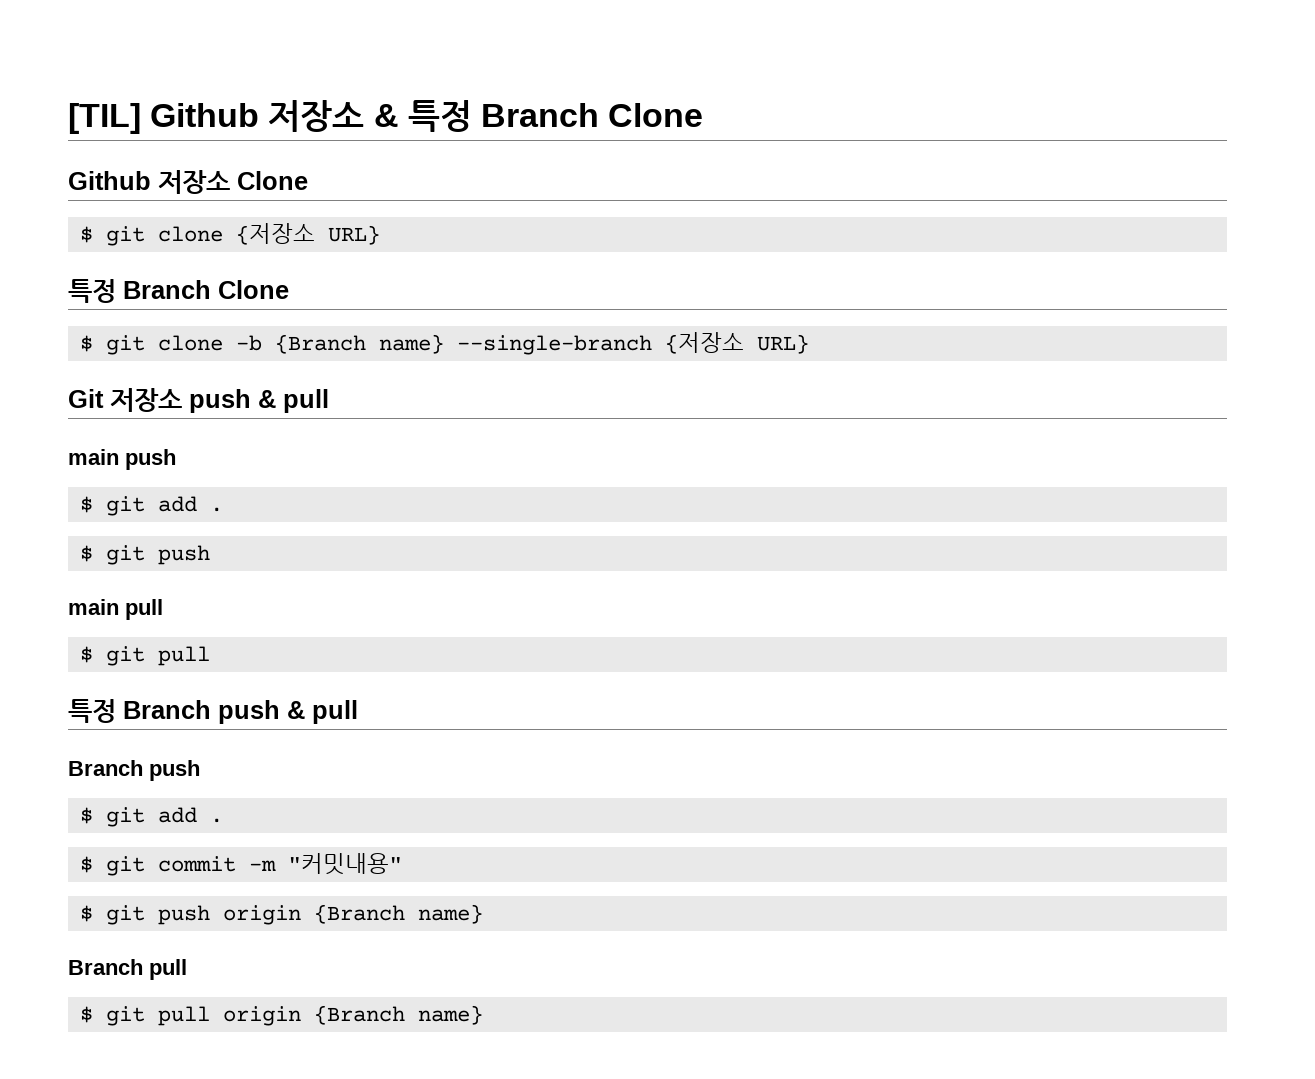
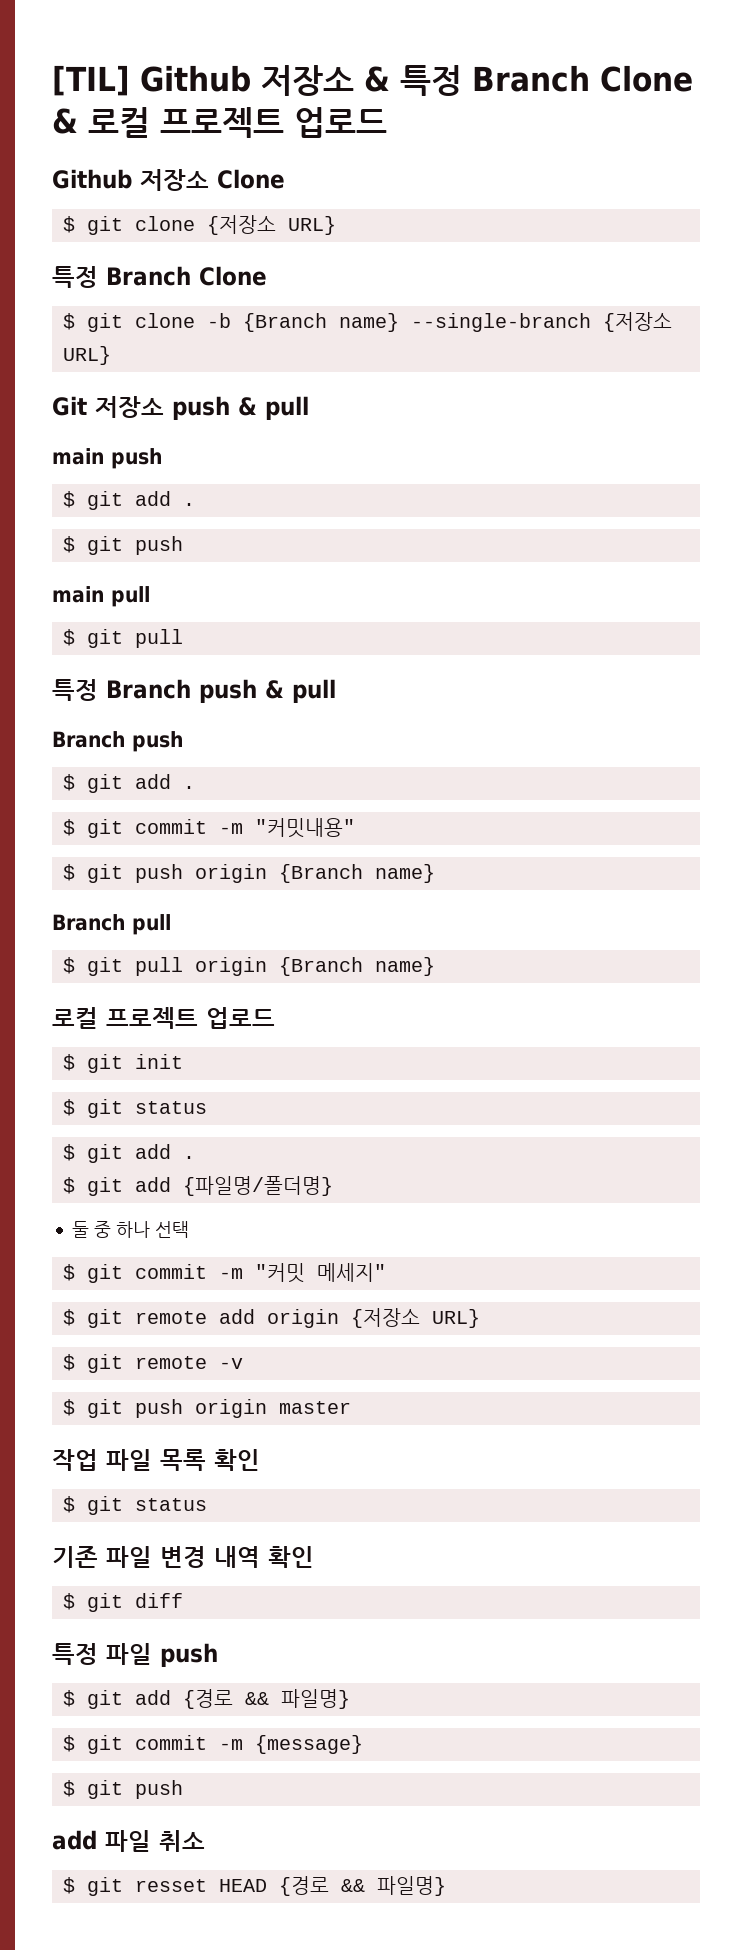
- [TIL] Github 저장소 & 특정 Branch Clone
+ [TIL] Github 저장소 & 특정 Branch Clone & 로컬 프로젝트 업로드
  $ git pull origin {Branch name}
+ 로컬 프로젝트 업로드
+ $ git init
+ $ git status
+ $ git add .
+ $ git add {파일명/폴더명}
+ 둘 중 하나 선택
+ $ git commit -m "커밋 메세지"
+ $ git remote add origin {저장소 URL}
+ $ git remote -v
+ $ git push origin master
+ 작업 파일 목록 확인
+ $ git status
+ 기존 파일 변경 내역 확인
+ $ git diff
+ 특정 파일 push
+ $ git add {경로 && 파일명}
+ $ git commit -m {message}
+ $ git push
+ add 파일 취소
+ $ git resset HEAD {경로 && 파일명}

